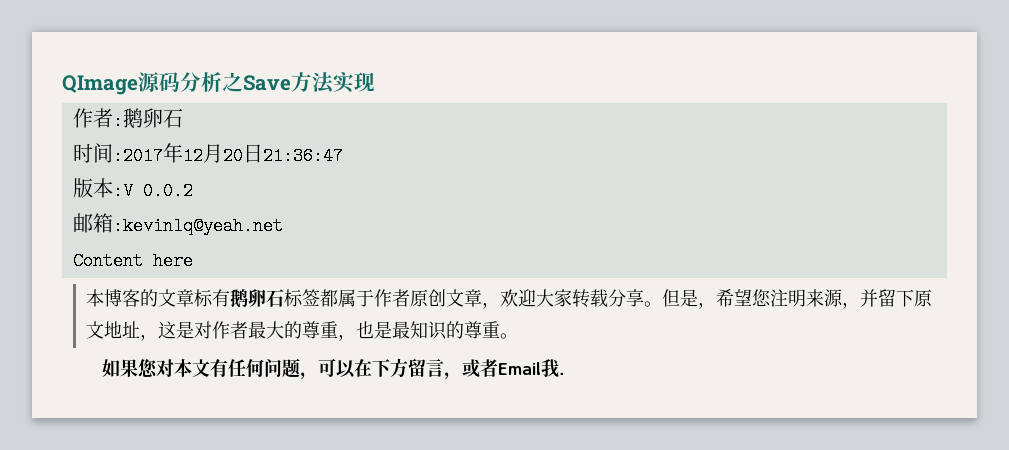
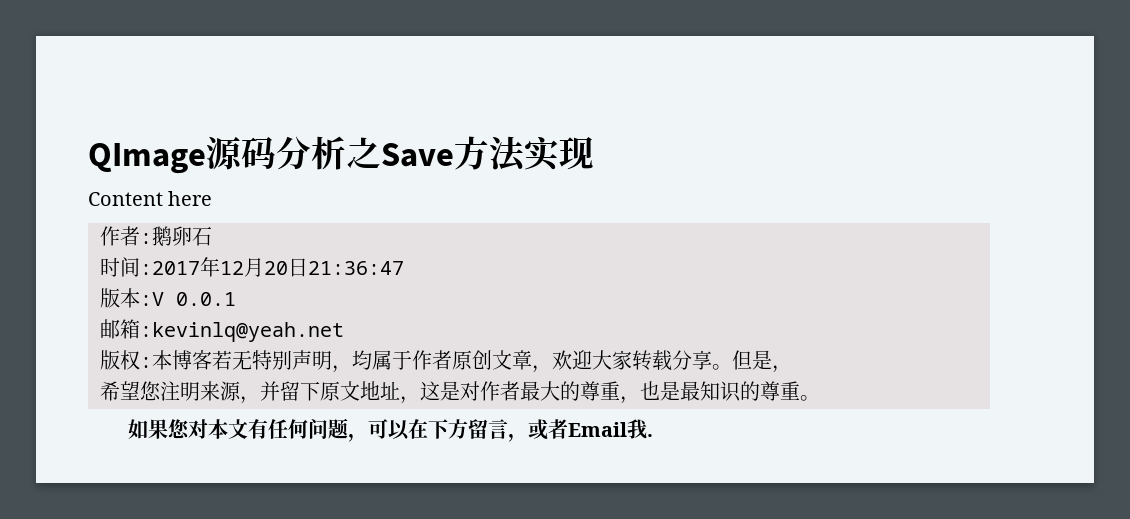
+ Content here
- 版本:V 0.0.2
+ 版本:V 0.0.1
- Content here
- 本博客的文章标有鹅卵石标签都属于作者原创文章，欢迎大家转载分享。
+ 版权:本博客若无特别声明，均属于作者原创文章，欢迎大家转载分享。
- 但是，希望您注明来源，并留下原文地址，这是对作者最大的尊重，也是最知识的尊重。
+ 但是，
+ 希望您注明来源，并留下原文地址，这是对作者最大的尊重，也是最知识的尊重。

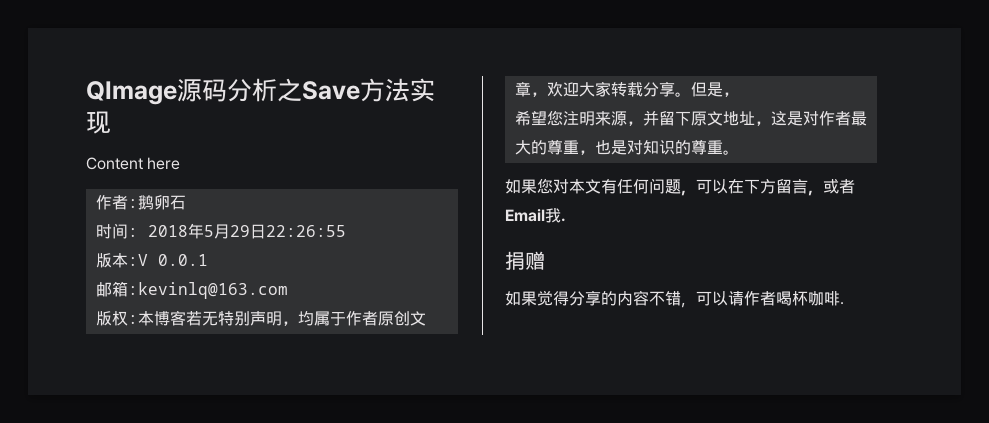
- 时间:2017年12月20日21:36:47
+ 时间: 2018年5月29日22:26:55
- 邮箱:kevinlq@yeah.net
+ 邮箱:kevinlq@163.com
- 希望您注明来源，并留下原文地址，这是对作者最大的尊重，也是最知识的尊重。
+ 希望您注明来源，并留下原文地址，这是对作者最大的尊重，也是对知识的尊重。
+ 捐赠
+ 如果觉得分享的内容不错，可以请作者喝杯咖啡.

